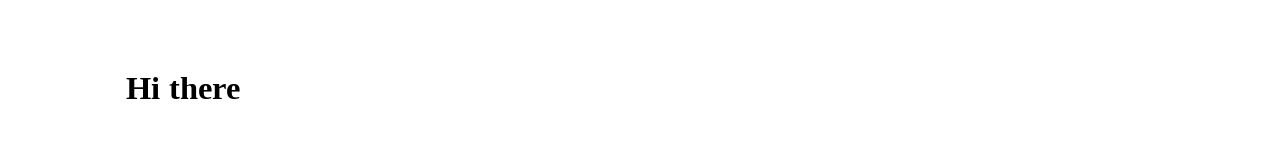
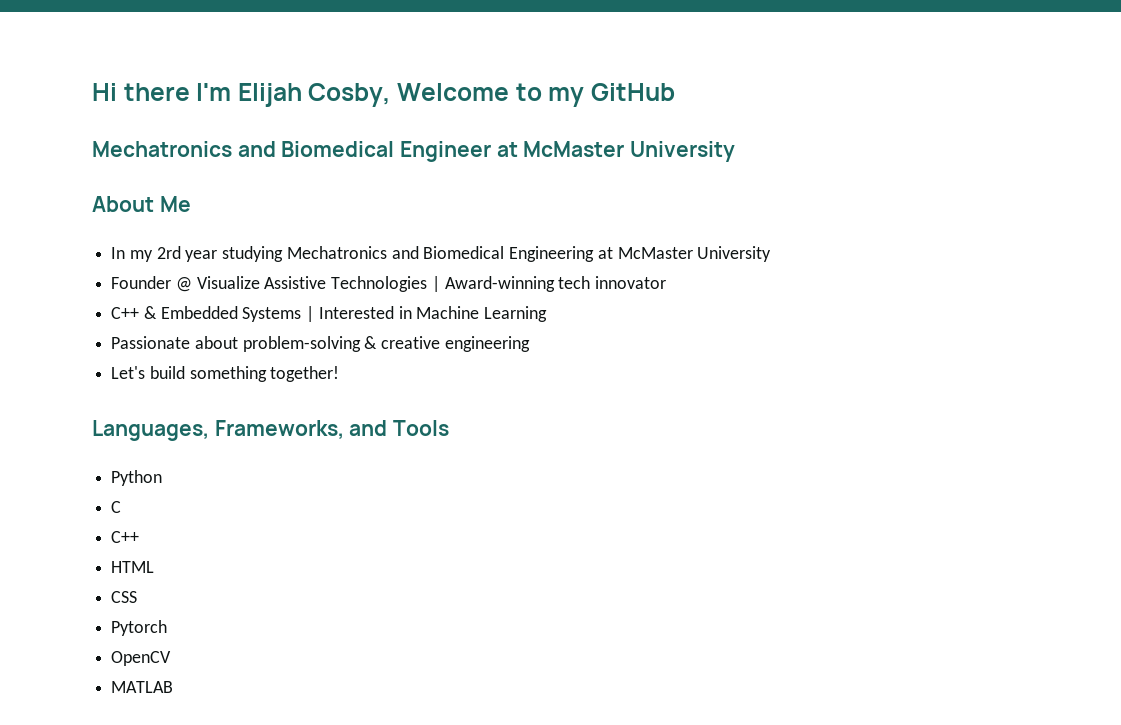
- Hi there
+ Hi there I'm Elijah Cosby, Welcome to my GitHub
+ Mechatronics and Biomedical Engineer at McMaster University
+ About Me
+ In my 2rd year studying Mechatronics and Biomedical Engineering at McMaster University
+ Founder @ Visualize Assistive Technologies | Award-winning tech innovator
+ C++ & Embedded Systems | Interested in Machine Learning
+ Passionate about problem-solving & creative engineering
+ Let's build something together!
+ Languages, Frameworks, and Tools
+ Python
+ C
+ C++
+ HTML
+ CSS
+ Pytorch
+ OpenCV
+ MATLAB

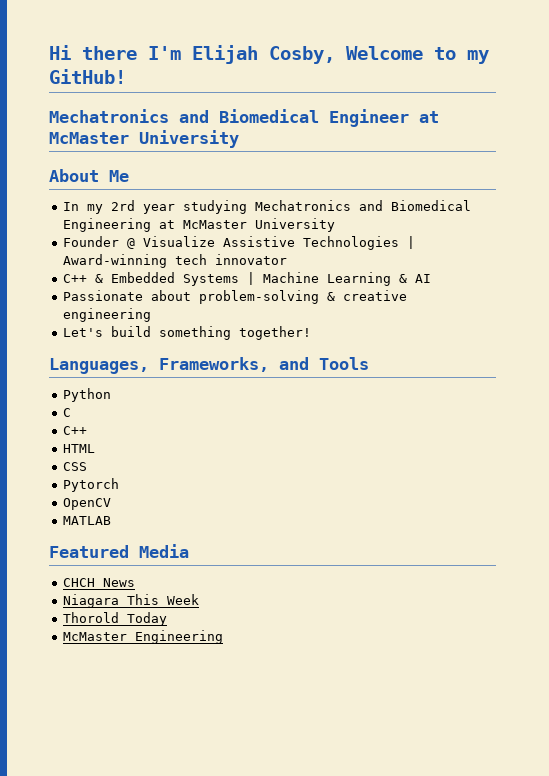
- Hi there I'm Elijah Cosby, Welcome to my GitHub
+ Hi there I'm Elijah Cosby, Welcome to my GitHub!
- C++ & Embedded Systems | Interested in Machine Learning
+ C++ & Embedded Systems | Machine Learning & AI
+ Featured Media
+ CHCH News
+ Niagara This Week
+ Thorold Today
+ McMaster Engineering

